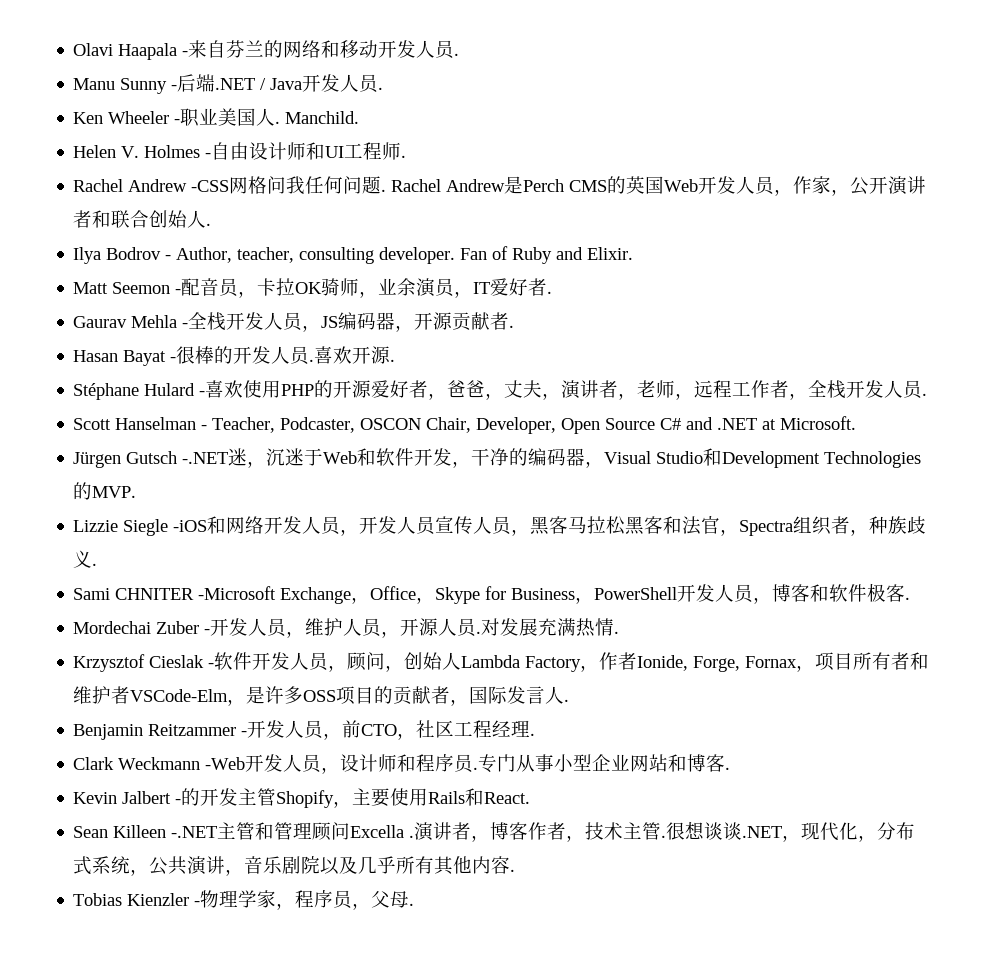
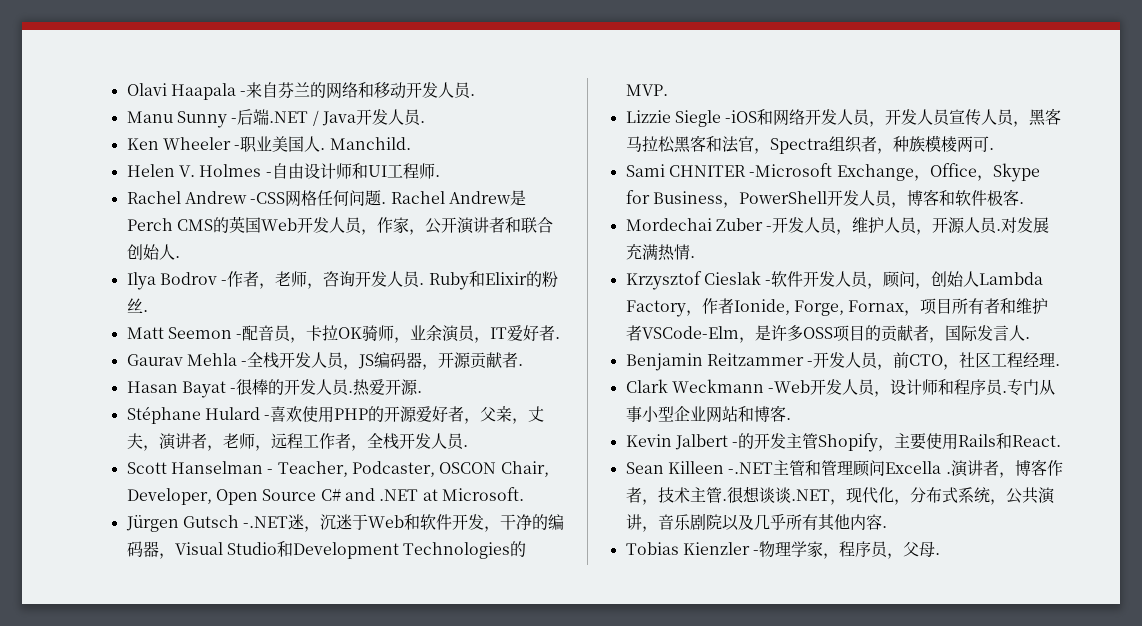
- Rachel Andrew -CSS网格问我任何问题.
+ Rachel Andrew -CSS网格任何问题.
- Ilya Bodrov - Author, teacher, consulting developer. Fan of Ruby and Elixir.
+ Ilya Bodrov -作者，老师，咨询开发人员. Ruby和Elixir的粉丝.
- 喜欢开源.
+ 热爱开源.
- Stéphane Hulard -喜欢使用PHP的开源爱好者，爸爸，丈夫，演讲者，老师，远程工作者，全栈开发人员.
+ Stéphane Hulard -喜欢使用PHP的开源爱好者，父亲，丈夫，演讲者，老师，远程工作者，全栈开发人员.
- Lizzie Siegle -iOS和网络开发人员，开发人员宣传人员，黑客马拉松黑客和法官，Spectra组织者，种族歧义.
+ Lizzie Siegle -iOS和网络开发人员，开发人员宣传人员，黑客马拉松黑客和法官，Spectra组织者，种族模棱两可.

